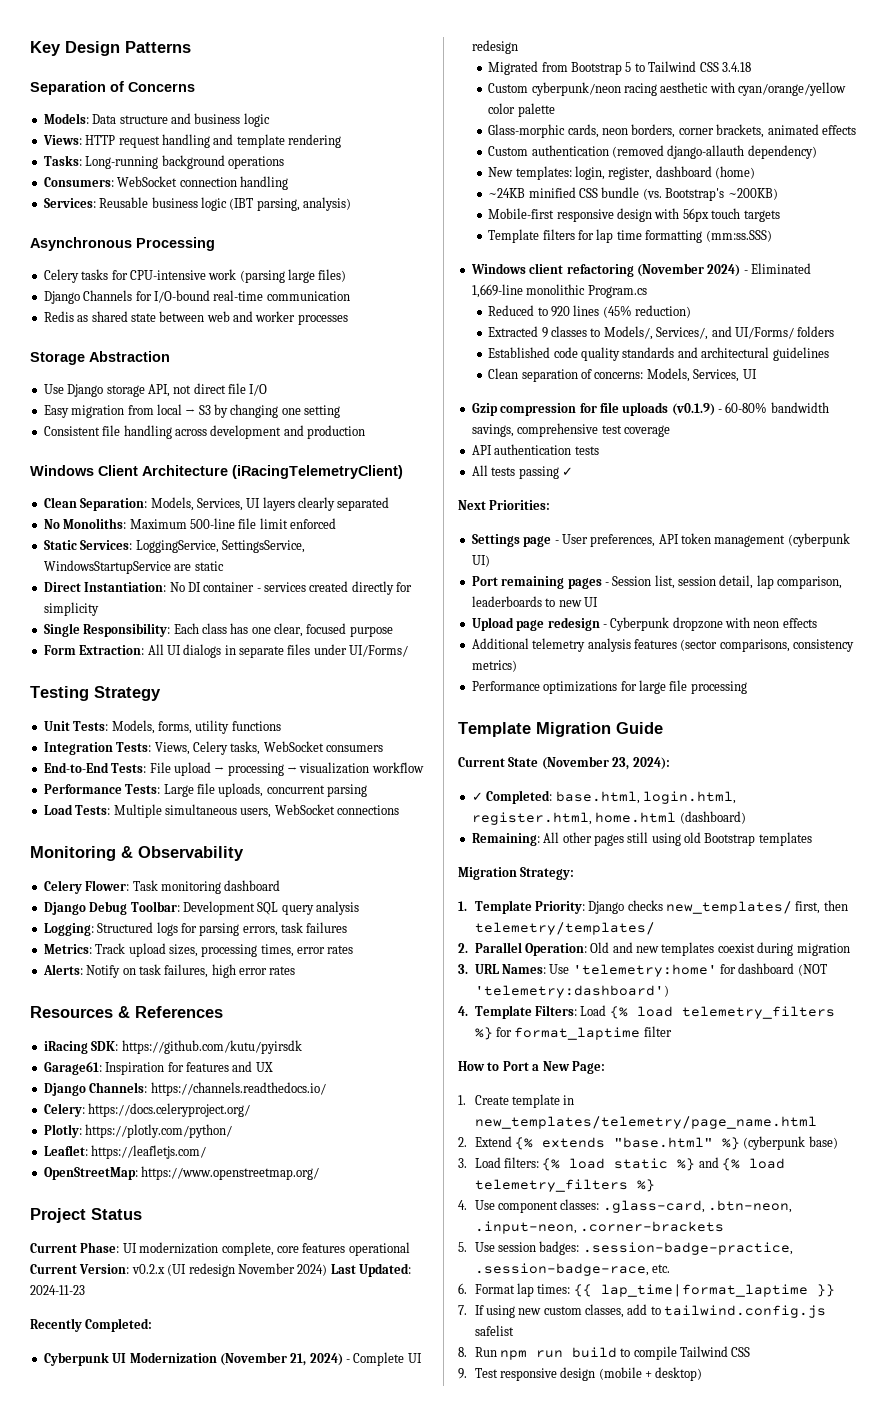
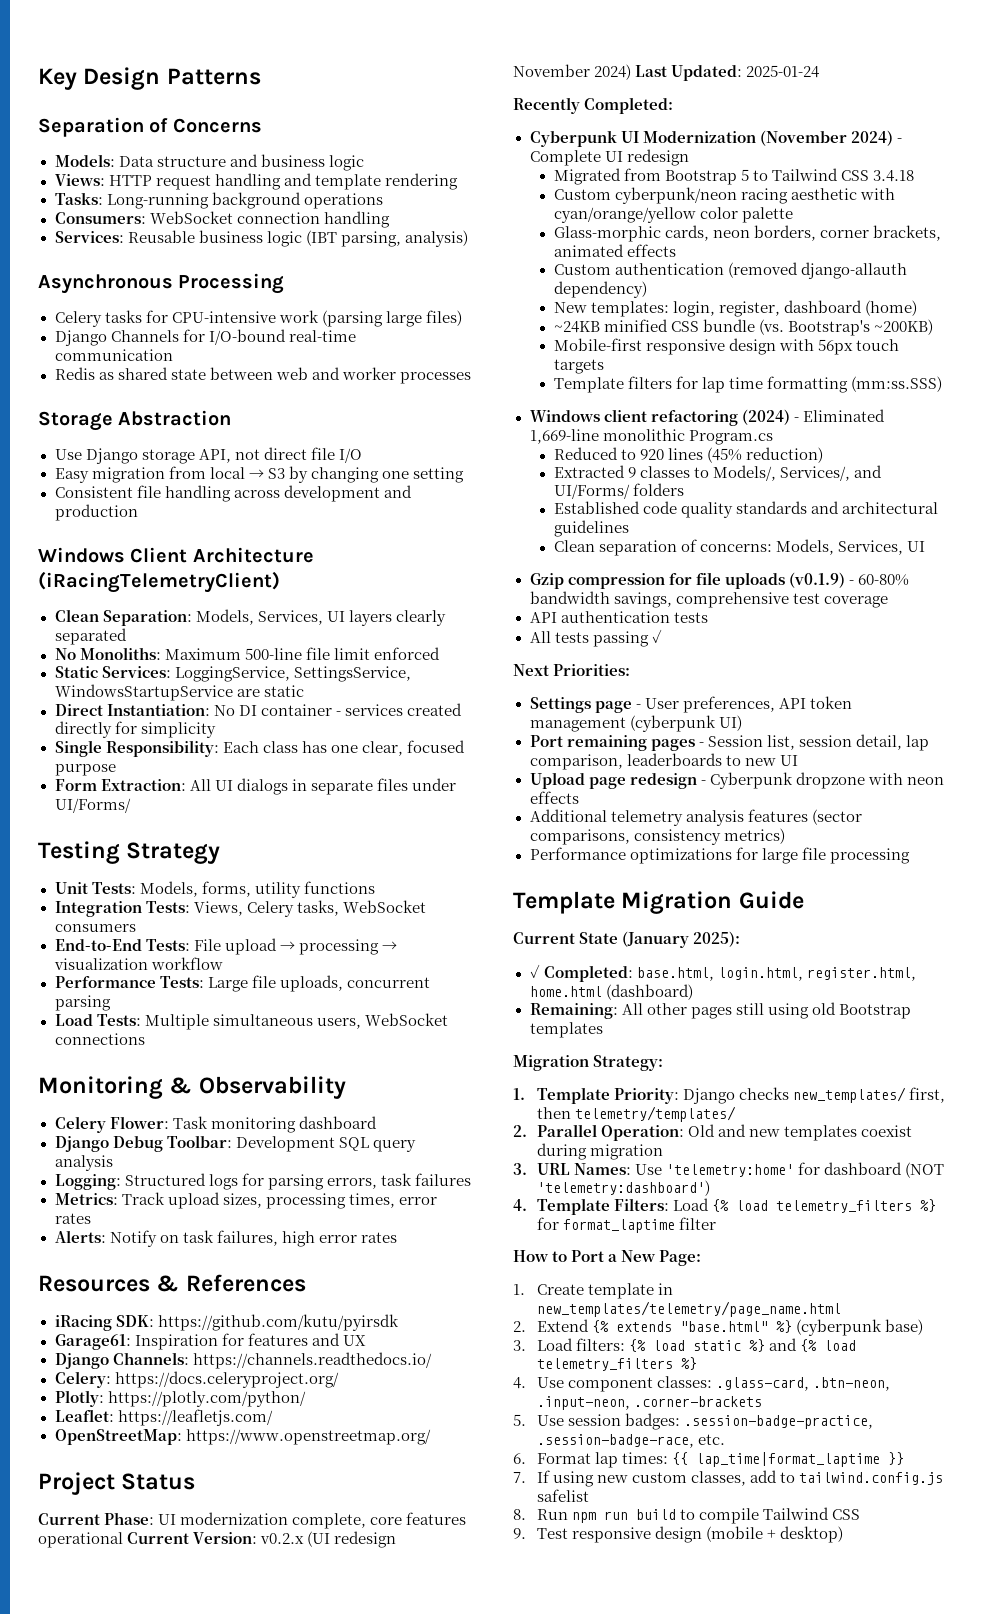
- Current Phase: UI modernization complete, core features operational Current Version: v0.2.x (UI redesign November 2024) Last Updated: 2024-11-23
+ Current Phase: UI modernization complete, core features operational Current Version: v0.2.x (UI redesign November 2024) Last Updated: 2025-01-24
- Cyberpunk UI Modernization (November 21, 2024) - Complete UI redesign
+ Cyberpunk UI Modernization (November 2024) - Complete UI redesign
- Windows client refactoring (November 2024) - Eliminated 1,669-line monolithic Program.cs
+ Windows client refactoring (2024) - Eliminated 1,669-line monolithic Program.cs
- Current State (November 23, 2024):
+ Current State (January 2025):

